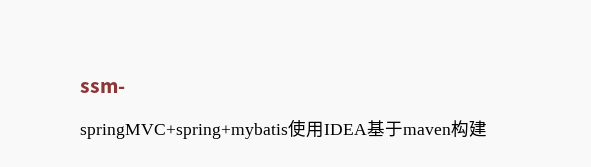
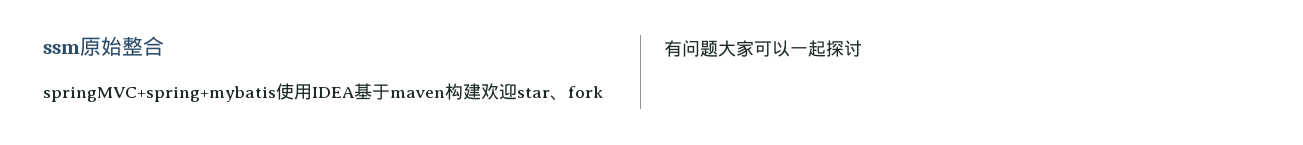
- ssm-
+ ssm原始整合
- springMVC+spring+mybatis使用IDEA基于maven构建
+ springMVC+spring+mybatis使用IDEA基于maven构建欢迎star、fork有问题大家可以一起探讨

